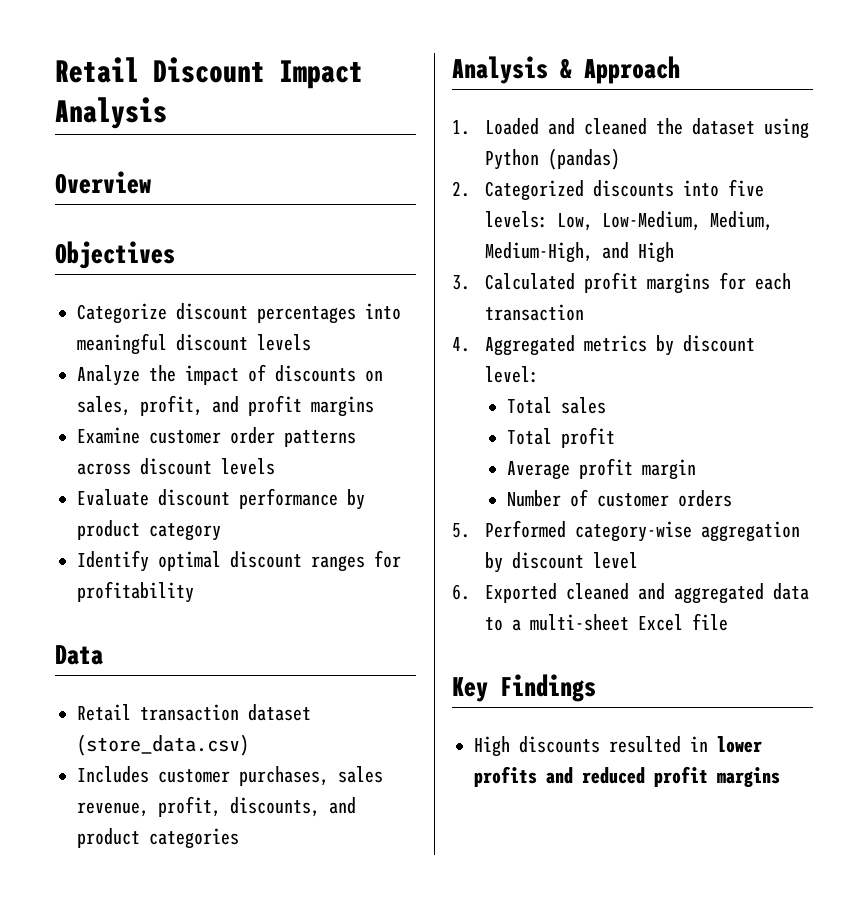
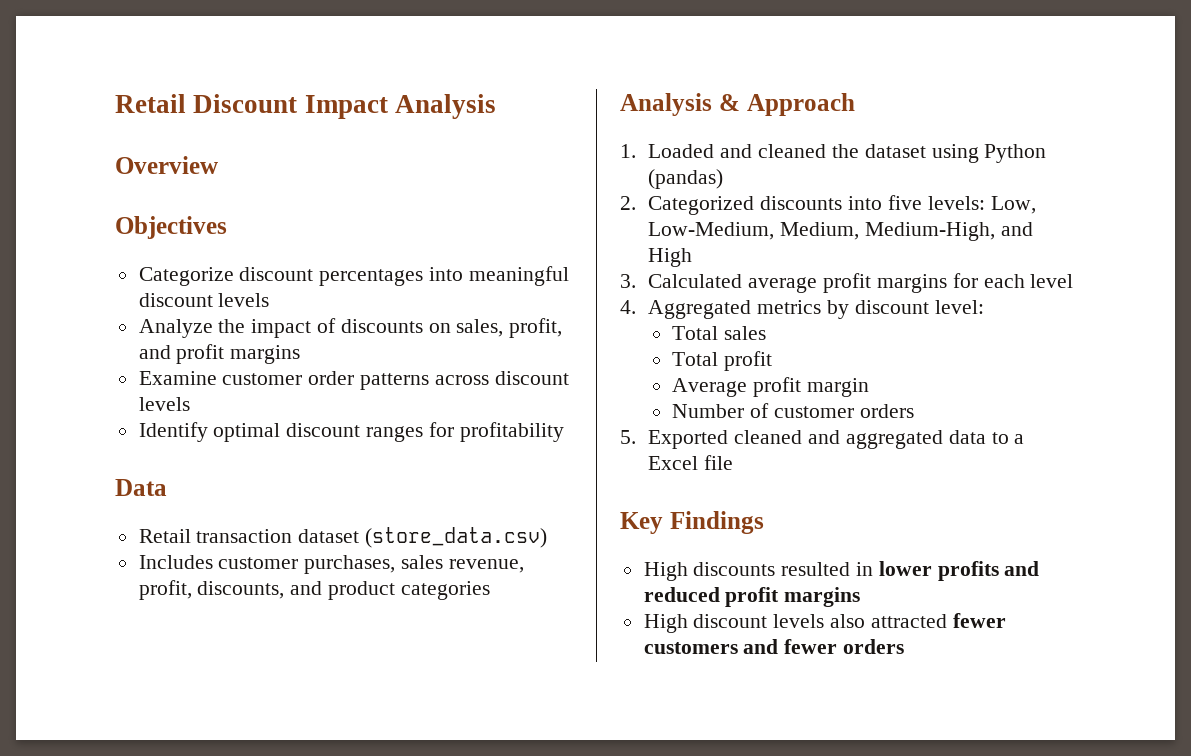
- Evaluate discount performance by product category
- 3. Calculated profit margins for each transaction
+ 3. Calculated average profit margins for each level
- 5. Performed category-wise aggregation by discount level
- 6. Exported cleaned and aggregated data to a multi-sheet Excel file
+ 5. Exported cleaned and aggregated data to a Excel file
+ High discount levels also attracted fewer customers and fewer orders

